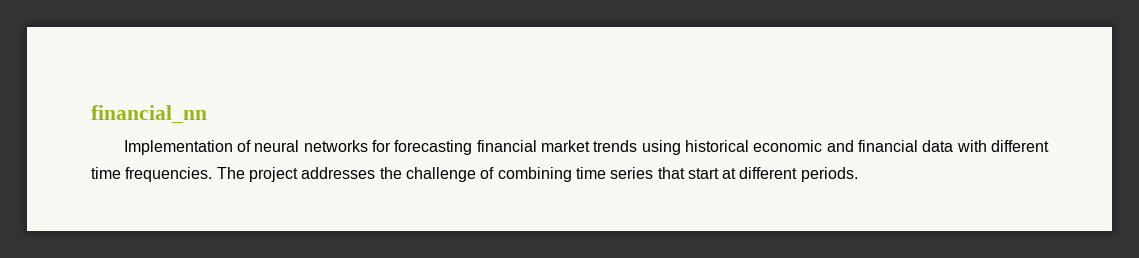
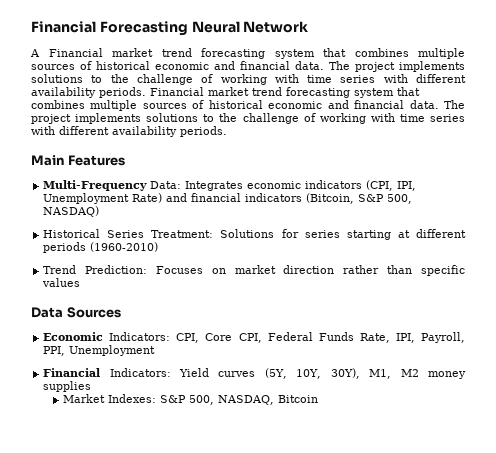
- financial_nn
- Implementation of neural networks for forecasting financial market trends using historical economic and financial data with different time frequencies. The project addresses the challenge of combining time series that start at different periods.
+ Financial Forecasting Neural Network
+ A Financial market trend forecasting system that combines multiple sources of historical economic and financial data. The project implements solutions to the challenge of working with time series with different availability periods. Financial market trend forecasting system that combines multiple sources of historical economic and financial data. The project implements solutions to the challenge of working with time series with different availability periods.
+ Main Features
+ Multi-Frequency Data: Integrates economic indicators (CPI, IPI, Unemployment Rate) and financial indicators (Bitcoin, S&P 500, NASDAQ)
+ Historical Series Treatment: Solutions for series starting at different periods (1960-2010)
+ Trend Prediction: Focuses on market direction rather than specific values
+ Data Sources
+ Economic Indicators: CPI, Core CPI, Federal Funds Rate, IPI, Payroll, PPI, Unemployment
+ Financial Indicators: Yield curves (5Y, 10Y, 30Y), M1, M2 money supplies
+ Market Indexes: S&P 500, NASDAQ, Bitcoin

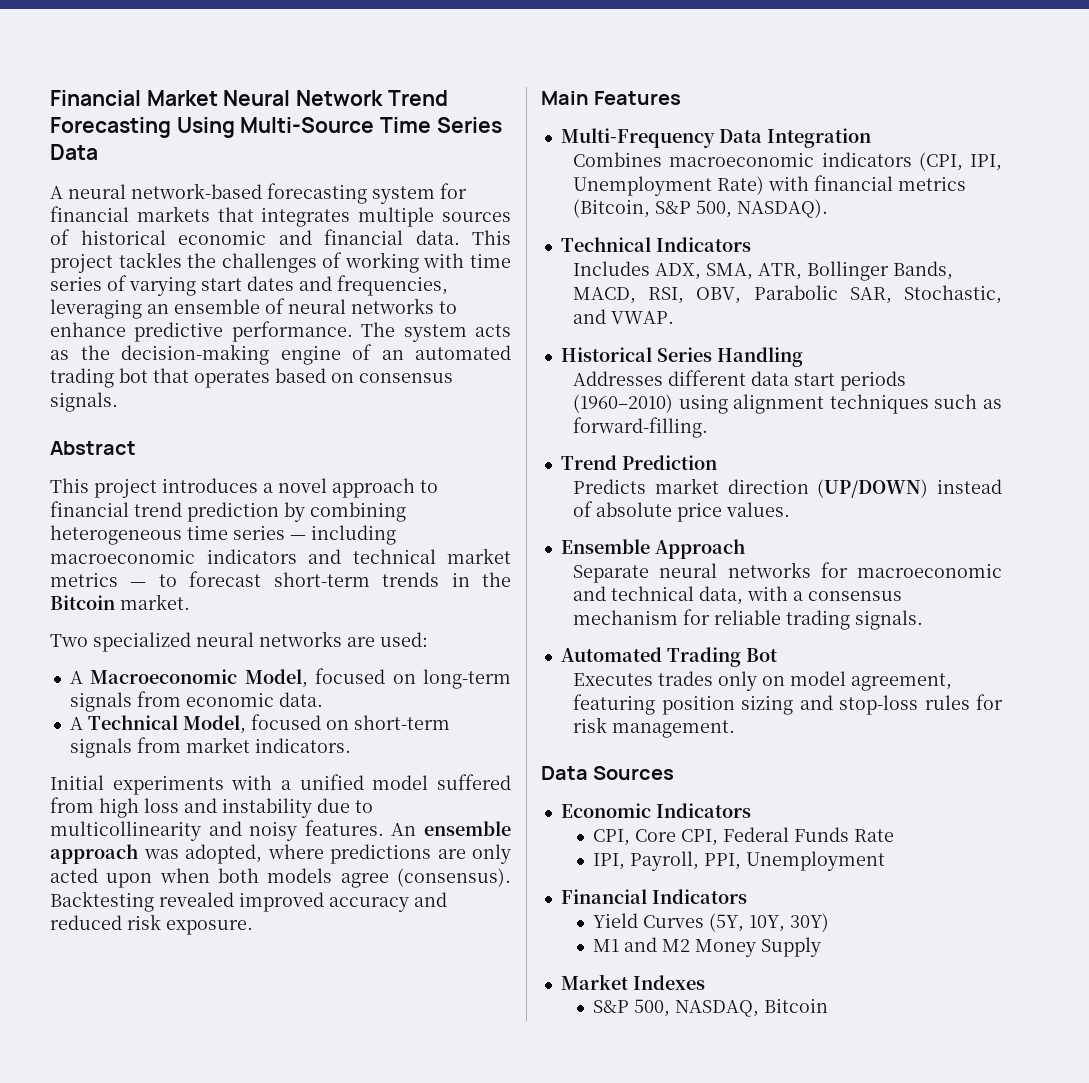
- Financial Forecasting Neural Network
- A Financial market trend forecasting system that combines multiple sources of historical economic and financial data. The project implements solutions to the challenge of working with time series with different availability periods. Financial market trend forecasting system that combines multiple sources of historical economic and financial data. The project implements solutions to the challenge of working with time series with different availability periods.
+ Financial Market Neural Network Trend Forecasting Using Multi-Source Time Series Data
+ A neural network-based forecasting system for financial markets that integrates multiple sources of historical economic and financial data. This project tackles the challenges of working with time series of varying start dates and frequencies, leveraging an ensemble of neural networks to enhance predictive performance. The system acts as the decision-making engine of an automated trading bot that operates based on consensus signals.
+ Abstract
+ This project introduces a novel approach to financial trend prediction by combining heterogeneous time series — including macroeconomic indicators and technical market metrics — to forecast short-term trends in the Bitcoin market.
+ Two specialized neural networks are used:
+ A Macroeconomic Model, focused on long-term signals from economic data.
+ A Technical Model, focused on short-term signals from market indicators.
+ Initial experiments with a unified model suffered from high loss and instability due to multicollinearity and noisy features. An ensemble approach was adopted, where predictions are only acted upon when both models agree (consensus). Backtesting revealed improved accuracy and reduced risk exposure.
- Multi-Frequency Data: Integrates economic indicators (CPI, IPI, Unemployment Rate) and financial indicators (Bitcoin, S&P 500, NASDAQ)
- Historical Series Treatment: Solutions for series starting at different periods (1960-2010)
- Trend Prediction: Focuses on market direction rather than specific values
+ Multi-Frequency Data Integration
+ Combines macroeconomic indicators (CPI, IPI, Unemployment Rate) with financial metrics (Bitcoin, S&P 500, NASDAQ).
+ Technical Indicators
+ Includes ADX, SMA, ATR, Bollinger Bands, MACD, RSI, OBV, Parabolic SAR, Stochastic, and VWAP.
+ Historical Series Handling
+ Addresses different data start periods (1960–2010) using alignment techniques such as forward-filling.
+ Trend Prediction
+ Predicts market direction (UP/DOWN) instead of absolute price values.
+ Ensemble Approach
+ Separate neural networks for macroeconomic and technical data, with a consensus mechanism for reliable trading signals.
+ Automated Trading Bot
+ Executes trades only on model agreement, featuring position sizing and stop-loss rules for risk management.
- Economic Indicators: CPI, Core CPI, Federal Funds Rate, IPI, Payroll, PPI, Unemployment
+ Economic Indicators
+ CPI, Core CPI, Federal Funds Rate
+ IPI, Payroll, PPI, Unemployment
- Financial Indicators: Yield curves (5Y, 10Y, 30Y), M1, M2 money supplies
- Market Indexes: S&P 500, NASDAQ, Bitcoin
+ Financial Indicators
+ Yield Curves (5Y, 10Y, 30Y)
+ M1 and M2 Money Supply
+ Market Indexes
+ S&P 500, NASDAQ, Bitcoin

